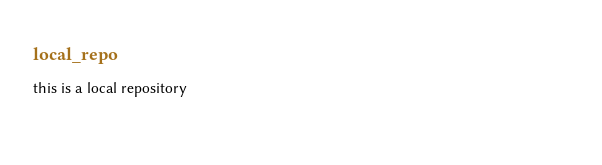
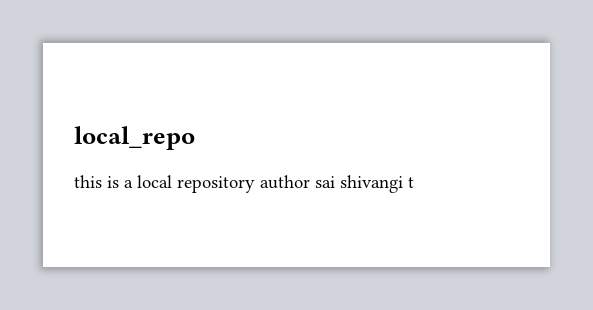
- this is a local repository
+ this is a local repository author sai shivangi t

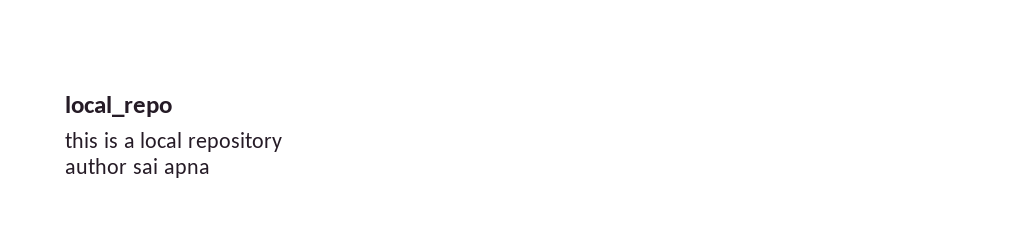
- this is a local repository author sai shivangi t
+ this is a local repository
+ author sai apna

